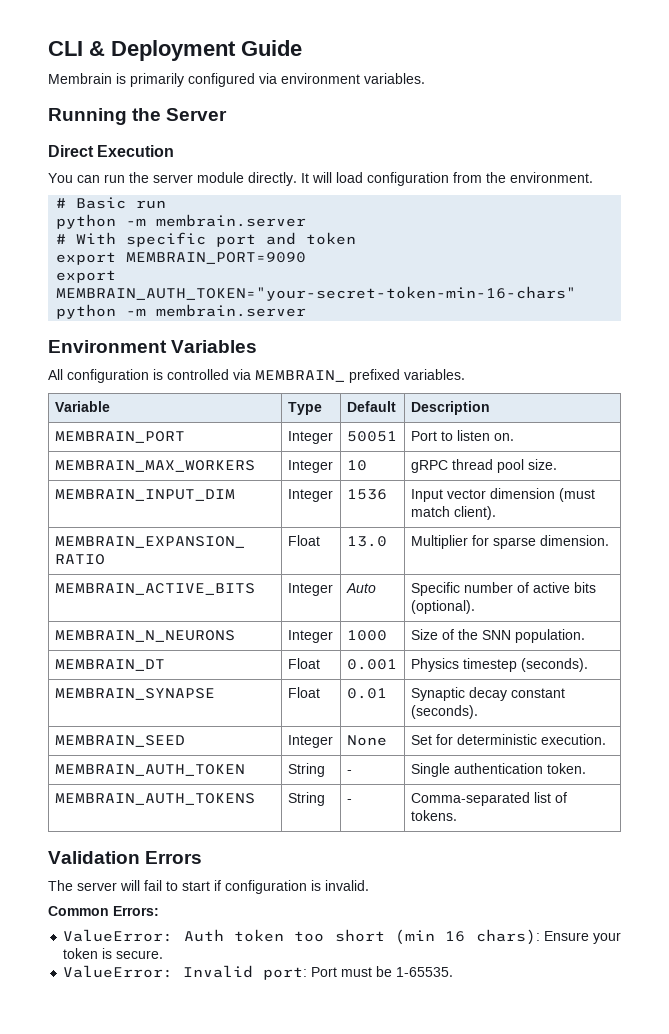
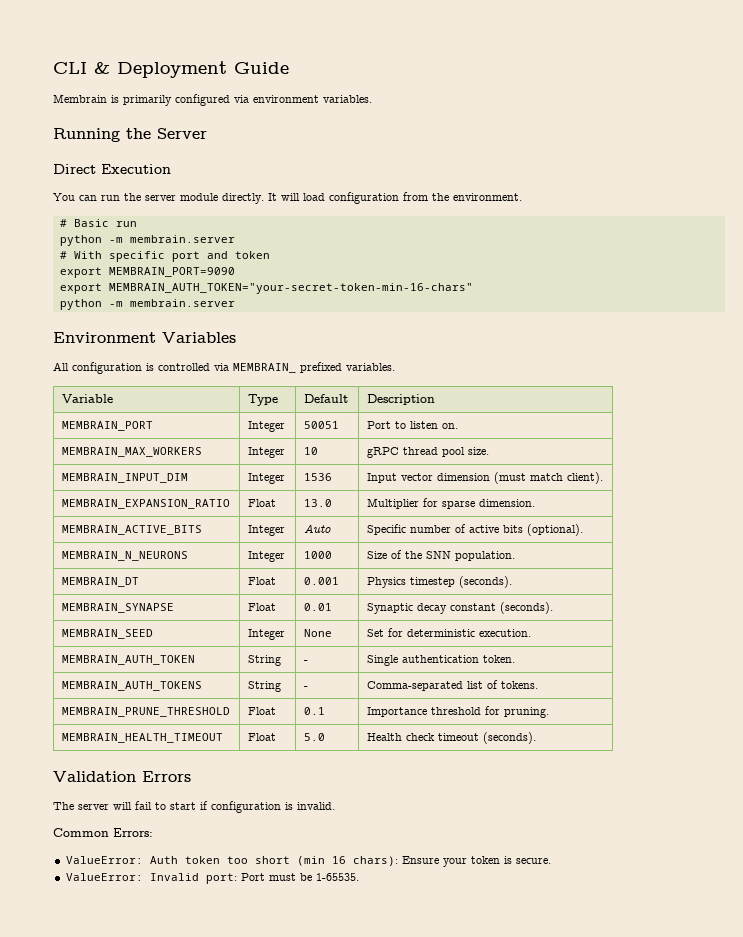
+ MEMBRAIN_PRUNE_THRESHOLD | Float | 0.1 | Importance threshold for pruning.
+ MEMBRAIN_HEALTH_TIMEOUT | Float | 5.0 | Health check timeout (seconds).

